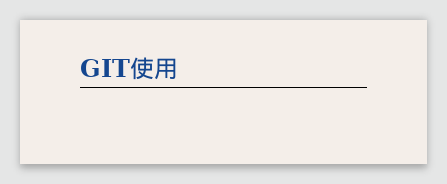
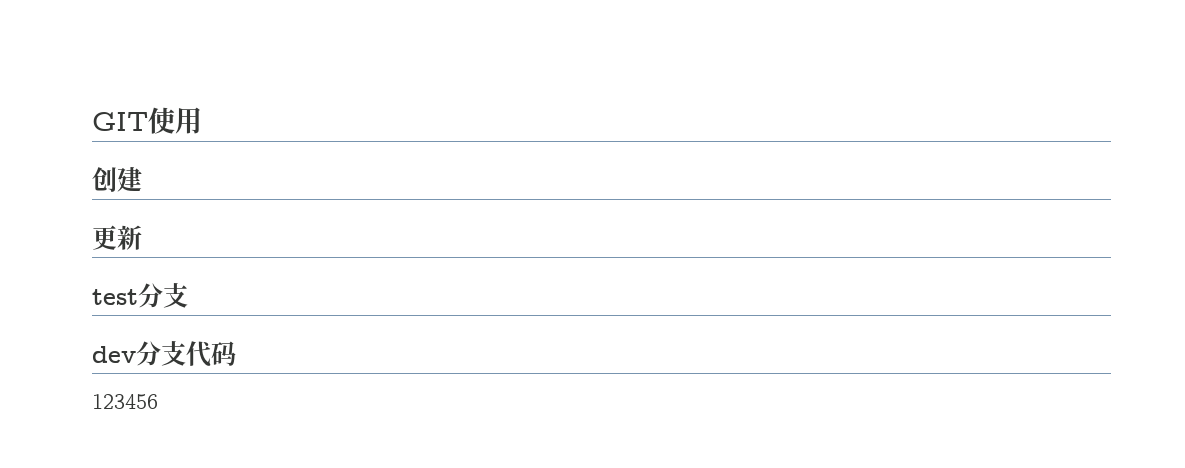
+ 创建
+ 更新
+ test分支
+ dev分支代码
+ 123456

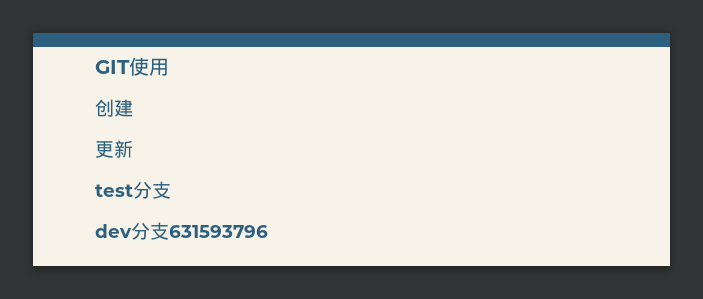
- dev分支代码
- 123456
+ dev分支631593796

